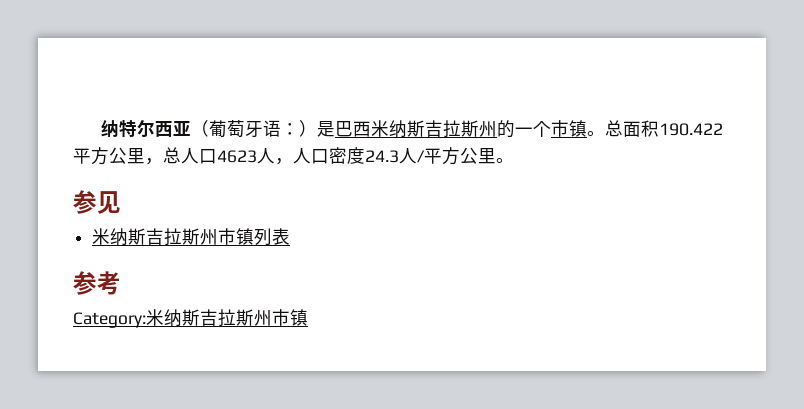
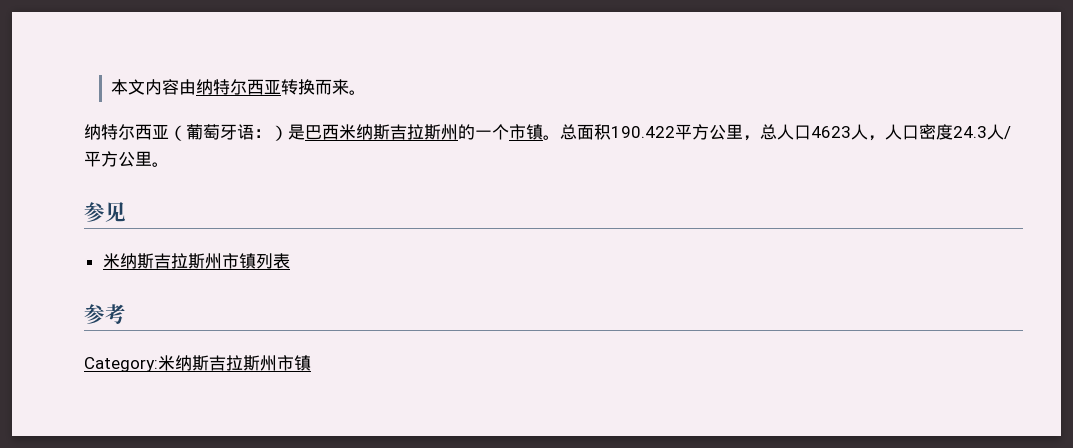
+ 本文内容由纳特尔西亚转换而来。

